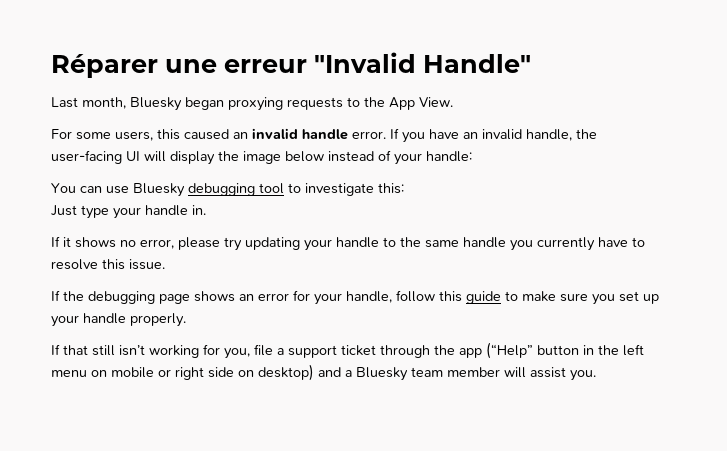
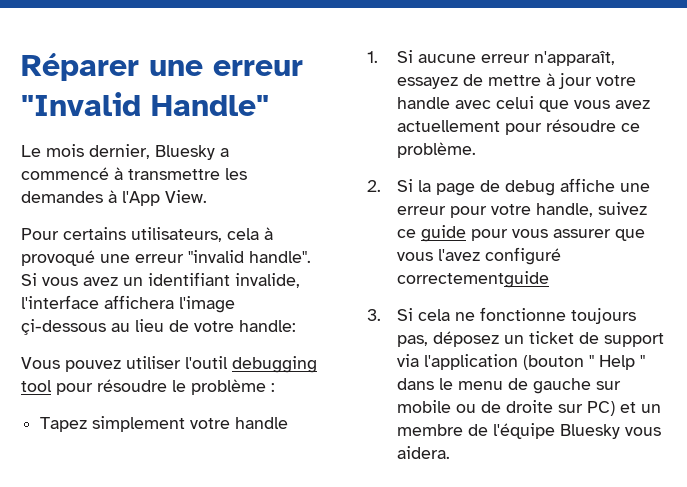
- Last month, Bluesky began proxying requests to the App View.
- For some users, this caused an invalid handle error. If you have an invalid handle, the user-facing UI will display the image below instead of your handle:
- You can use Bluesky debugging tool to investigate this:
- Just type your handle in.
- If it shows no error, please try updating your handle to the same handle you currently have to resolve this issue.
- If the debugging page shows an error for your handle, follow this guide to make sure you set up your handle properly.
- If that still isn’t working for you, file a support ticket through the app (“Help” button in the left menu on mobile or right side on desktop) and a Bluesky team member will assist you.
+ Le mois dernier, Bluesky a commencé à transmettre les demandes à l'App View.
+ Pour certains utilisateurs, cela à provoqué une erreur "invalid handle". Si vous avez un identifiant invalide, l'interface affichera l'image çi-dessous au lieu de votre handle:
+ Vous pouvez utiliser l'outil debugging tool pour résoudre le problème :
+ Tapez simplement votre handle
+ 1. Si aucune erreur n'apparaît, essayez de mettre à jour votre handle avec celui que vous avez actuellement pour résoudre ce problème.
+ 2. Si la page de debug affiche une erreur pour votre handle, suivez ce guide pour vous assurer que vous l'avez configuré correctementguide
+ 3. Si cela ne fonctionne toujours pas, déposez un ticket de support via l'application (bouton " Help " dans le menu de gauche sur mobile ou de droite sur PC) et un membre de l'équipe Bluesky vous aidera.

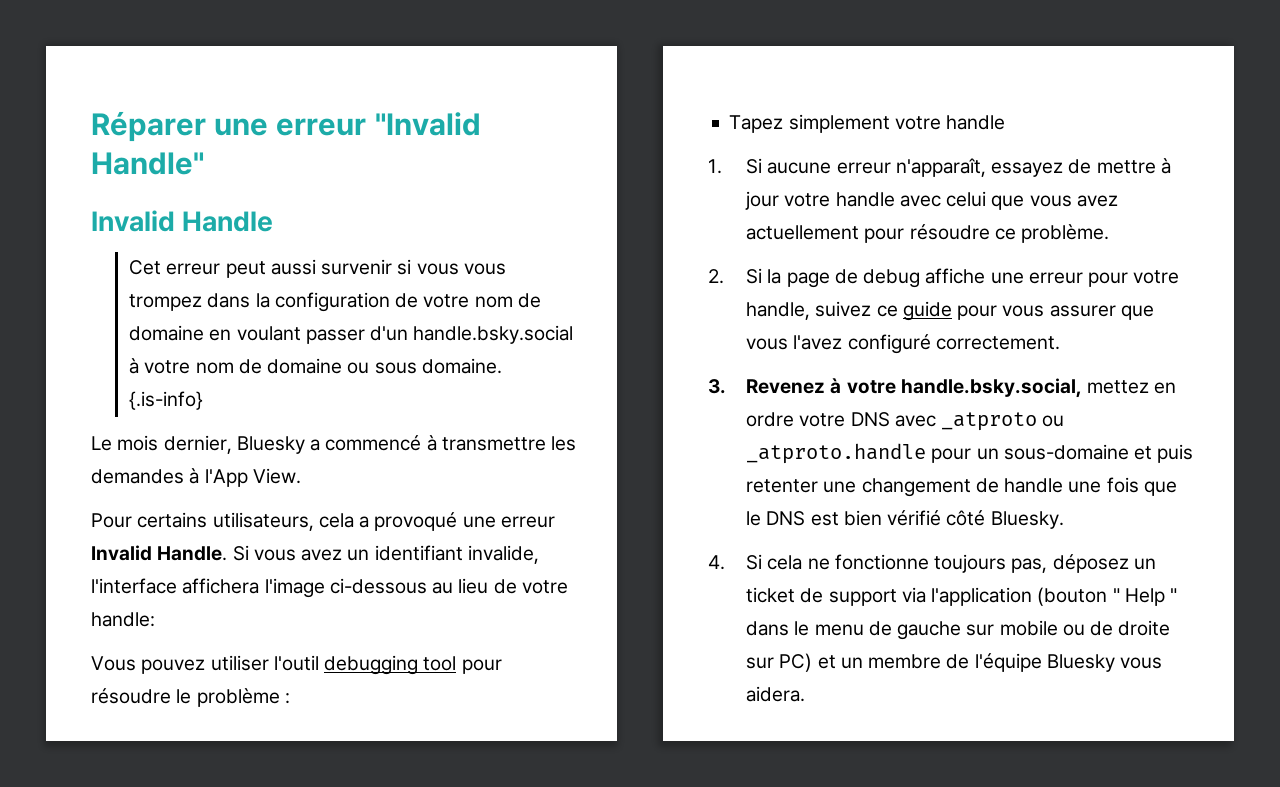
+ Invalid Handle
+ Cet erreur peut aussi survenir si vous vous trompez dans la configuration de votre nom de domaine en voulant passer d'un handle.bsky.social à votre nom de domaine ou sous domaine. {.is-info}
- Pour certains utilisateurs, cela à provoqué une erreur "invalid handle".
+ Pour certains utilisateurs, cela a provoqué une erreur Invalid Handle.
- Si vous avez un identifiant invalide, l'interface affichera l'image çi-dessous au lieu de votre handle:
+ Si vous avez un identifiant invalide, l'interface affichera l'image ci-dessous au lieu de votre handle:
- 2. Si la page de debug affiche une erreur pour votre handle, suivez ce guide pour vous assurer que vous l'avez configuré correctementguide
- 3. Si cela ne fonctionne toujours pas, déposez un ticket de support via l'application (bouton " Help " dans le menu de gauche sur mobile ou de droite sur PC) et un membre de l'équipe Bluesky vous aidera.
+ 2. Si la page de debug affiche une erreur pour votre handle, suivez ce guide pour vous assurer que vous l'avez configuré correctement.
+ 3. Revenez à votre handle.bsky.social, mettez en ordre votre DNS avec _atproto ou _atproto.handle pour un sous-domaine et puis retenter une changement de handle une fois que le DNS est bien vérifié côté Bluesky.
+ 4. Si cela ne fonctionne toujours pas, déposez un ticket de support via l'application (bouton " Help " dans le menu de gauche sur mobile ou de droite sur PC) et un membre de l'équipe Bluesky vous aidera.

